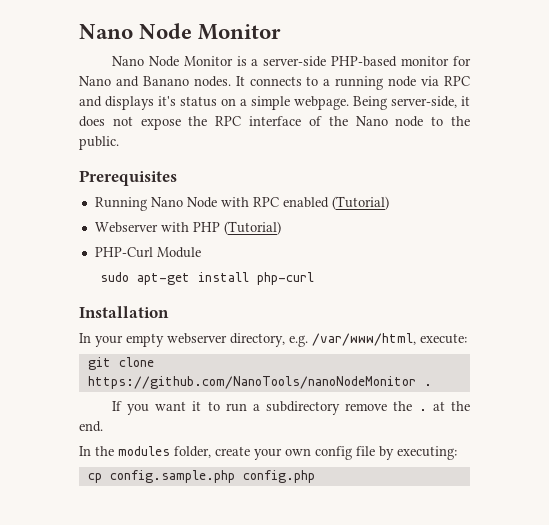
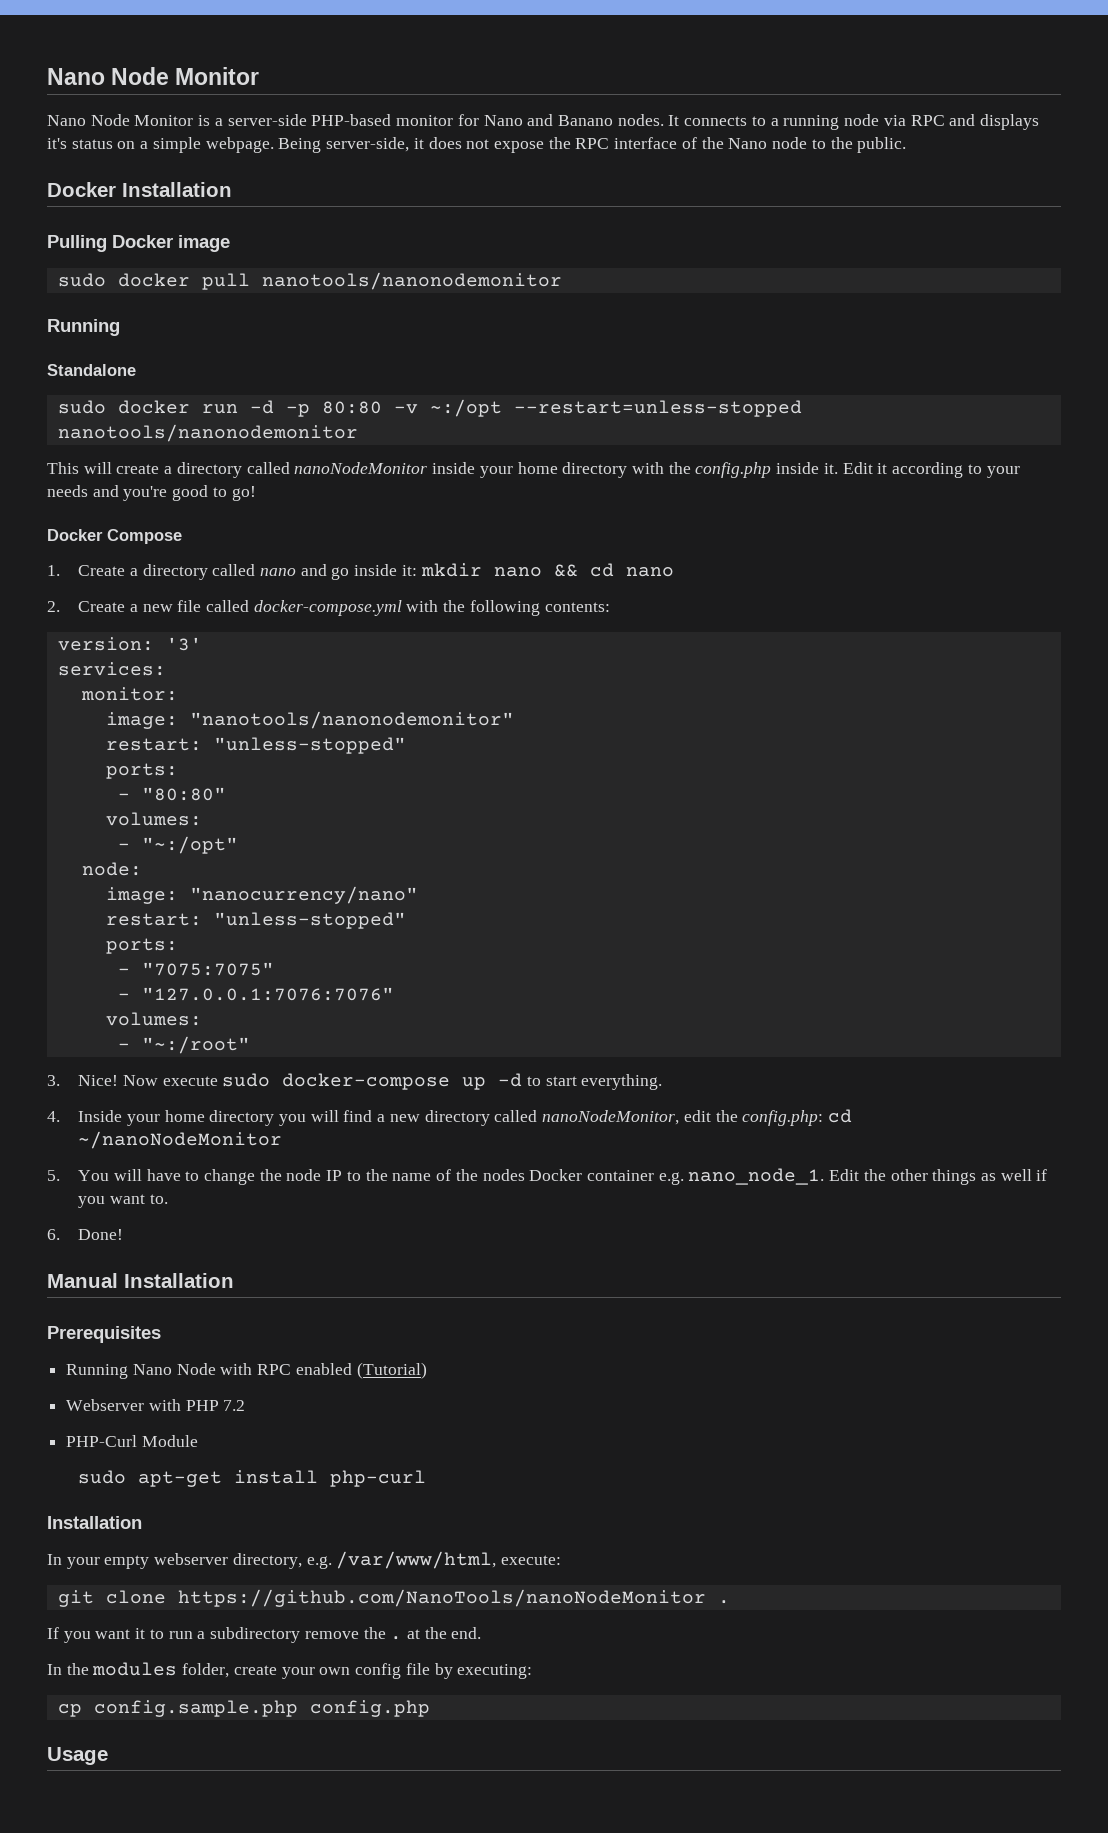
+ Docker Installation
+ Pulling Docker image
+ sudo docker pull nanotools/nanonodemonitor
+ Running
+ Standalone
+ sudo docker run -d -p 80:80 -v ~:/opt --restart=unless-stopped nanotools/nanonodemonitor
+ This will create a directory called nanoNodeMonitor inside your home directory with the config.php inside it. Edit it according to your needs and you're good to go!
+ Docker Compose
+ 1. Create a directory called nano and go inside it: mkdir nano && cd nano
+ 2. Create a new file called docker-compose.yml with the following contents:
+ version: '3'
+ services:
+ monitor:
+ image: "nanotools/nanonodemonitor"
+ restart: "unless-stopped"
+ ports:
+ - "80:80"
+ volumes:
+ - "~:/opt"
+ node:
+ image: "nanocurrency/nano"
+ restart: "unless-stopped"
+ ports:
+ - "7075:7075"
+ - "127.0.0.1:7076:7076"
+ volumes:
+ - "~:/root"
+ 3. Nice! Now execute sudo docker-compose up -d to start everything.
+ 4. Inside your home directory you will find a new directory called nanoNodeMonitor, edit the config.php: cd ~/nanoNodeMonitor
+ 5. You will have to change the node IP to the name of the nodes Docker container e.g. nano_node_1. Edit the other things as well if you want to.
+ 6. Done!
+ Manual Installation
- Webserver with PHP (Tutorial)
+ Webserver with PHP 7.2
+ Usage

